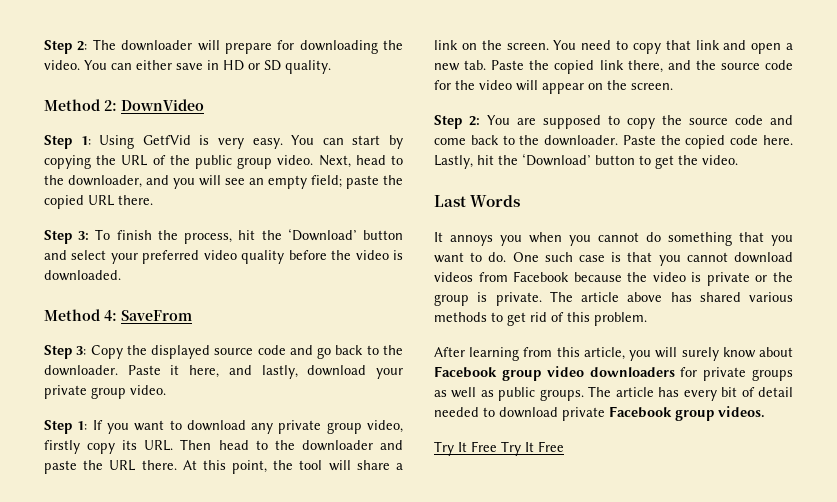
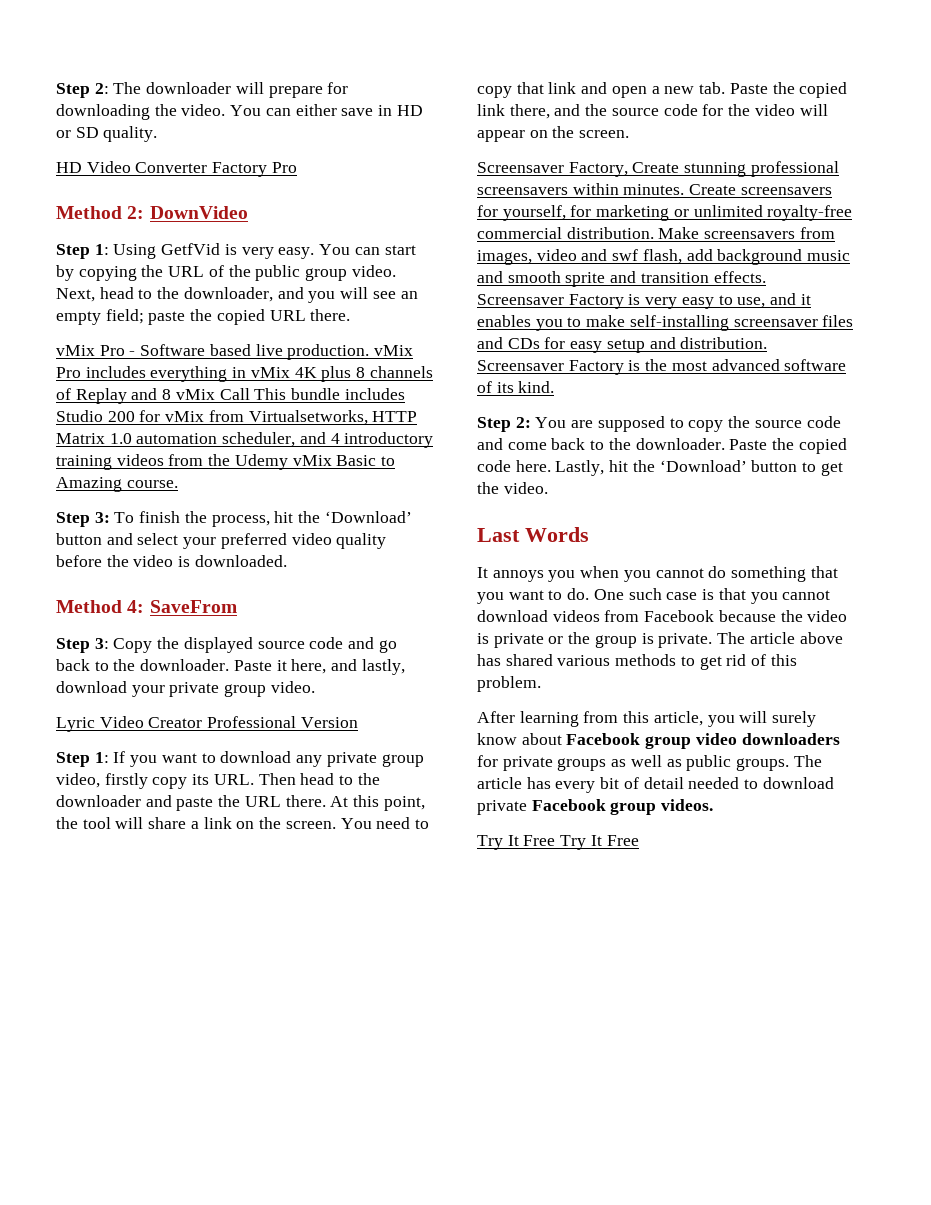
+ HD Video Converter Factory Pro
+ vMix Pro - Software based live production. vMix Pro includes everything in vMix 4K plus 8 channels of Replay and 8 vMix Call This bundle includes Studio 200 for vMix from Virtualsetworks, HTTP Matrix 1.0 automation scheduler, and 4 introductory training videos from the Udemy vMix Basic to Amazing course.
+ Lyric Video Creator Professional Version
+ Screensaver Factory, Create stunning professional screensavers within minutes. Create screensavers for yourself, for marketing or unlimited royalty-free commercial distribution. Make screensavers from images, video and swf flash, add background music and smooth sprite and transition effects. Screensaver Factory is very easy to use, and it enables you to make self-installing screensaver files and CDs for easy setup and distribution. Screensaver Factory is the most advanced software of its kind.

